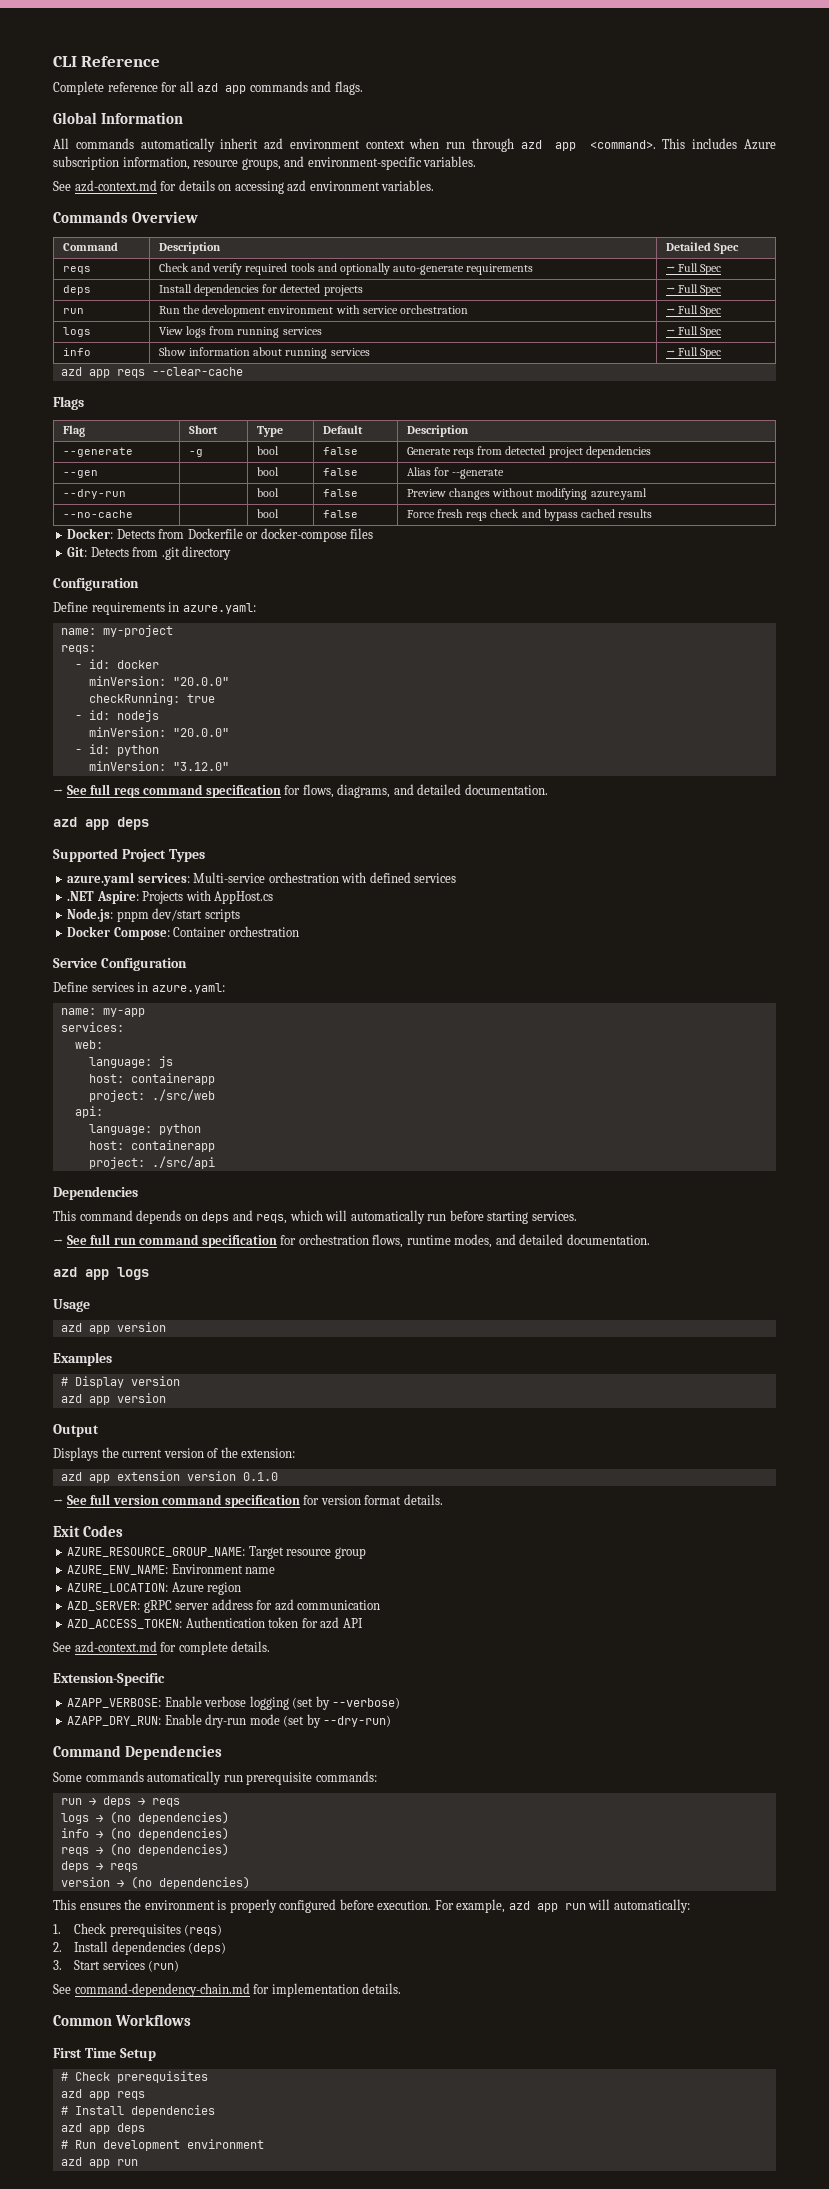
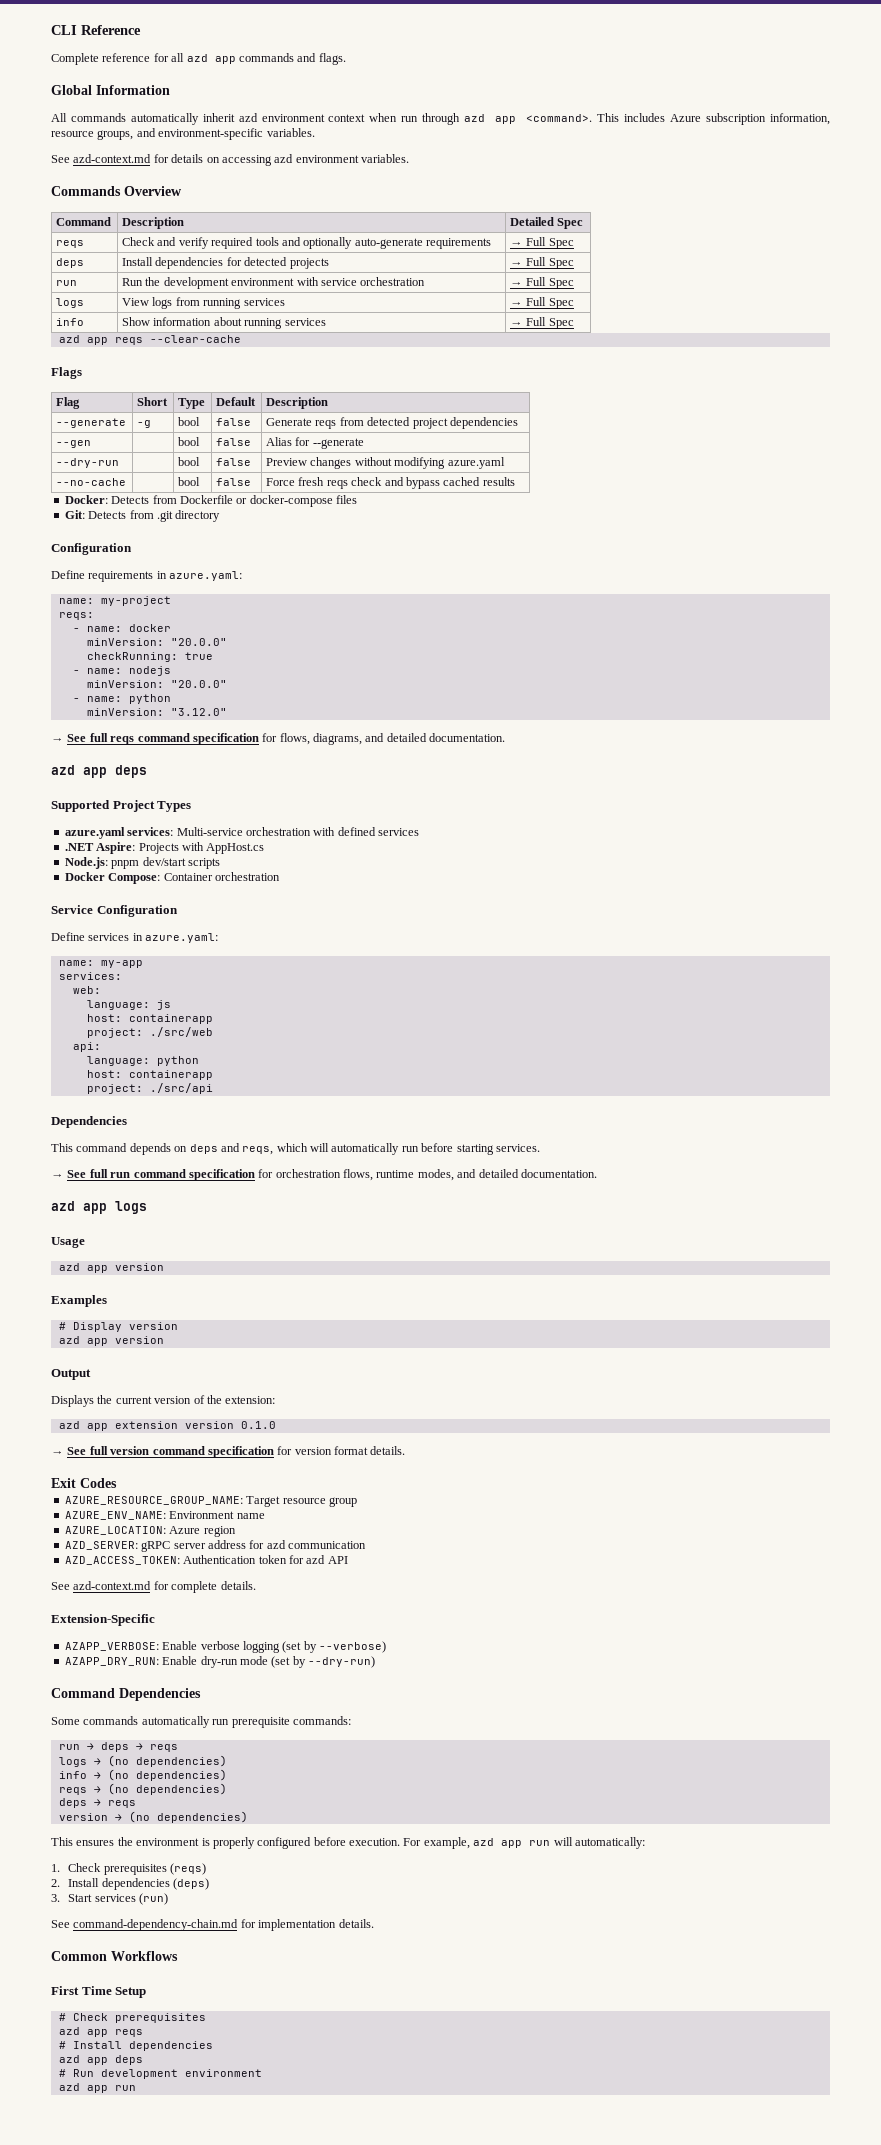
- - id: docker
+ - name: docker
- - id: nodejs
+ - name: nodejs
- - id: python
+ - name: python

